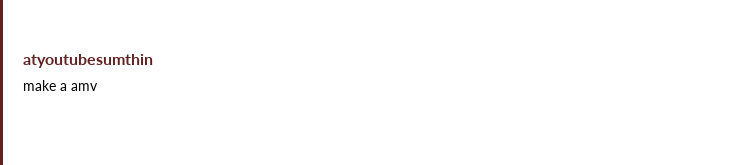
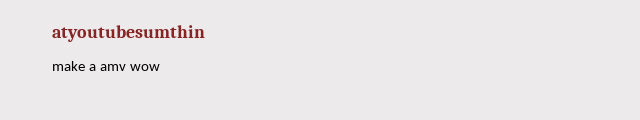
- make a amv
+ make a amv wow

